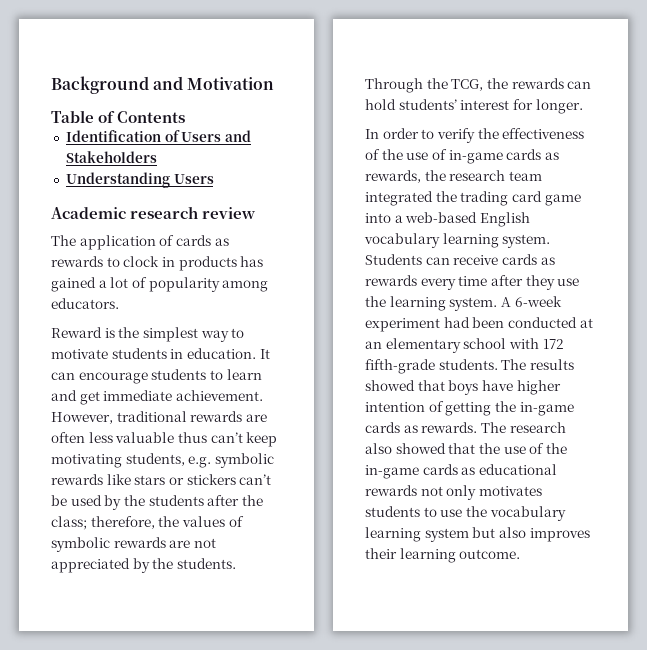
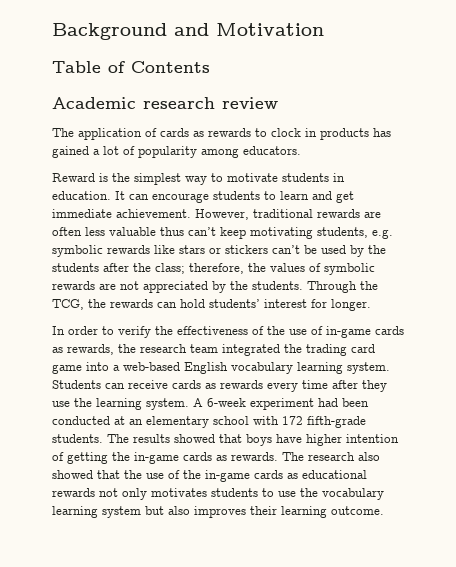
- Identification of Users and Stakeholders
- Understanding Users

